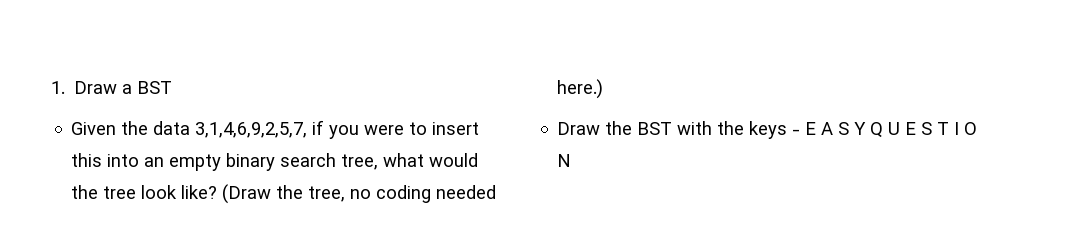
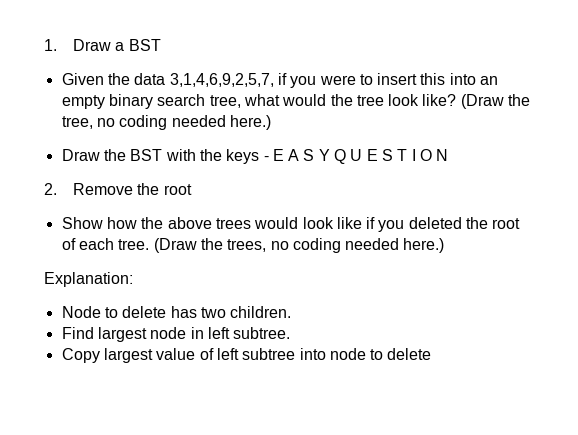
+ 2. Remove the root
+ Show how the above trees would look like if you deleted the root of each tree. (Draw the trees, no coding needed here.)
+ Explanation:
+ Node to delete has two children.
+ Find largest node in left subtree.
+ Copy largest value of left subtree into node to delete

